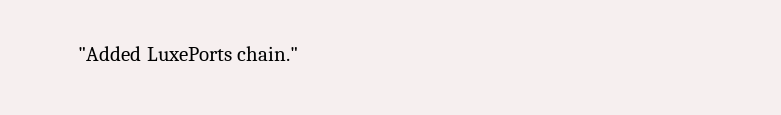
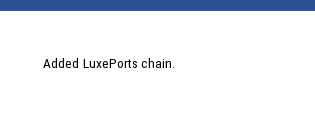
- "Added LuxePorts chain."
+ Added LuxePorts chain.

